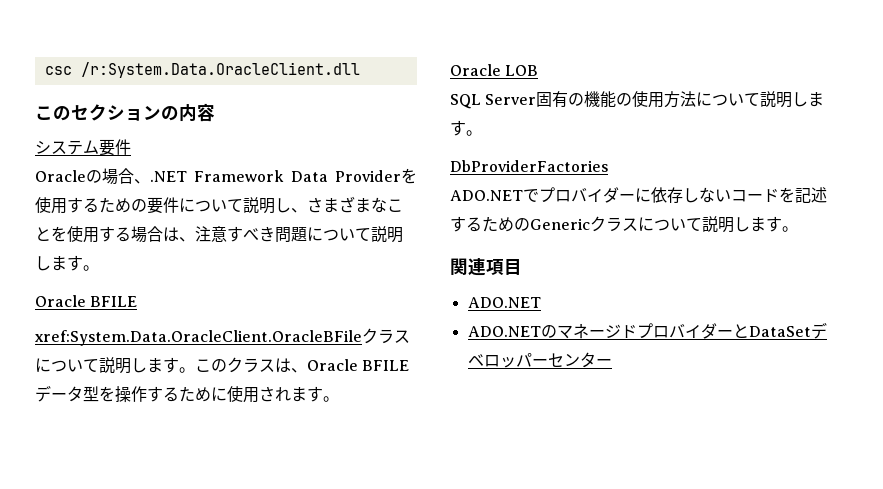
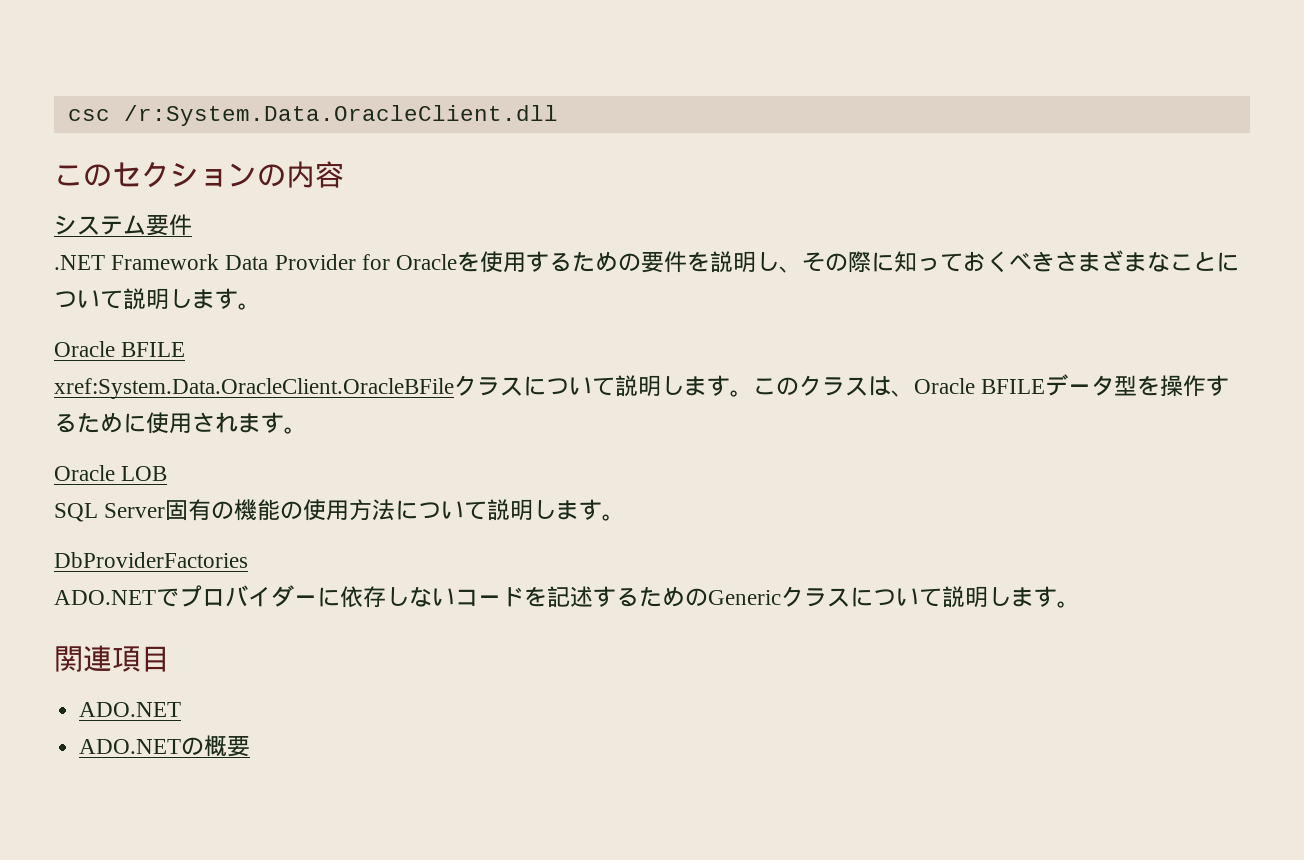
- Oracleの場合、.NET Framework Data Providerを使用するための要件について説明し、さまざまなことを使用する場合は、注意すべき問題について説明します。
+ .NET Framework Data Provider for Oracleを使用するための要件を説明し、その際に知っておくべきさまざまなことについて説明します。
- ADO.NETのマネージドプロバイダーとDataSetデベロッパーセンター
+ ADO.NETの概要

